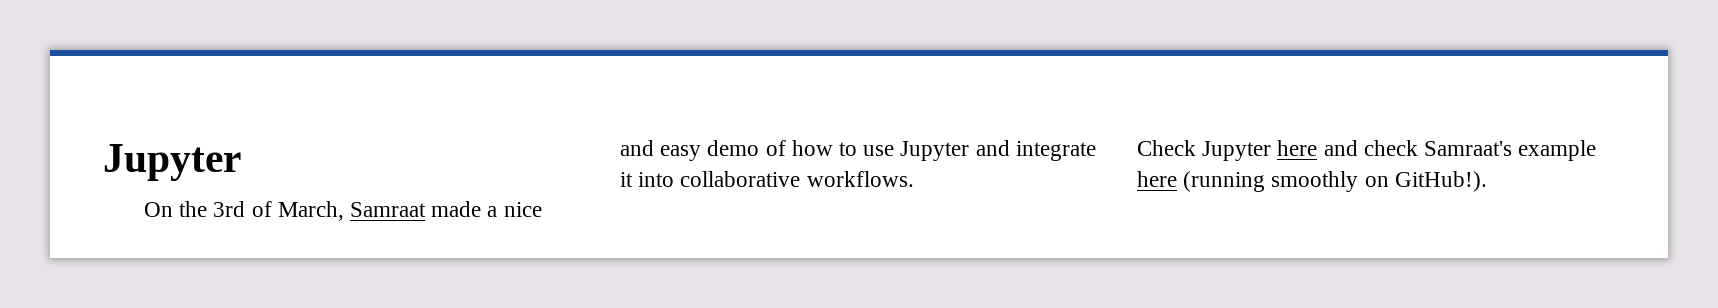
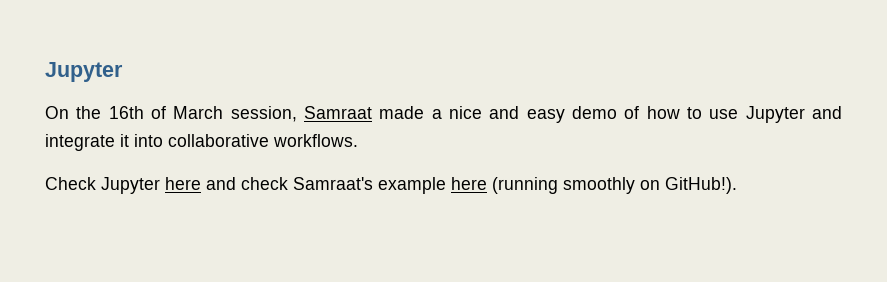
- On the 3rd of March, Samraat made a nice and easy demo of how to use Jupyter and integrate it into collaborative workflows.
+ On the 16th of March session, Samraat made a nice and easy demo of how to use Jupyter and integrate it into collaborative workflows.

